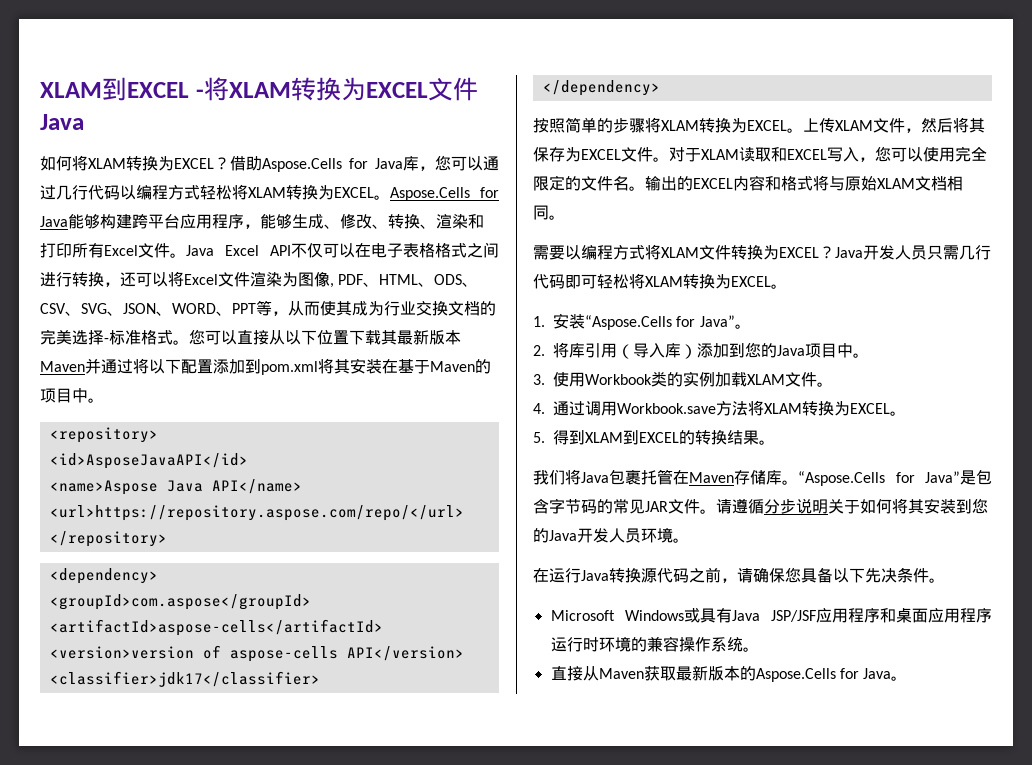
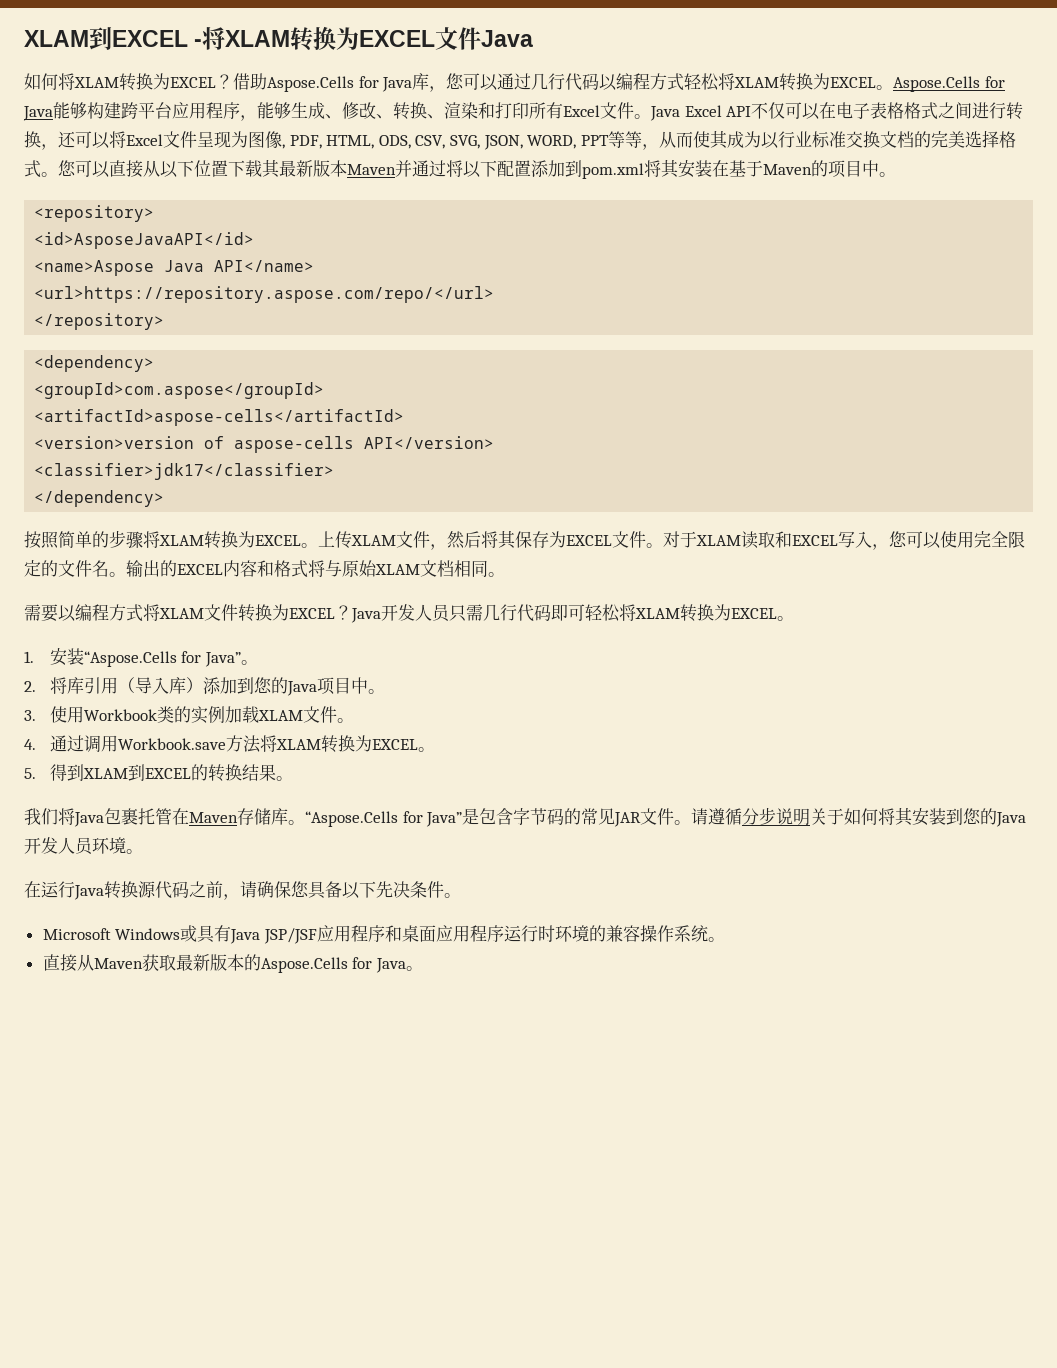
- Java Excel API不仅可以在电子表格格式之间进行转换，还可以将Excel文件渲染为图像, PDF、HTML、ODS、CSV、SVG、JSON、WORD、PPT等，从而使其成为行业交换文档的完美选择-标准格式。
+ Java Excel API不仅可以在电子表格格式之间进行转换，还可以将Excel文件呈现为图像, PDF, HTML, ODS, CSV, SVG, JSON, WORD, PPT等等，从而使其成为以行业标准交换文档的完美选择格式。

